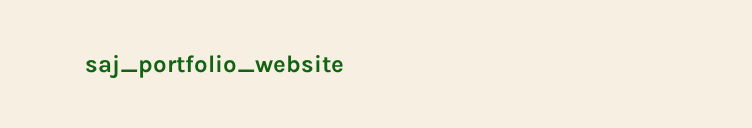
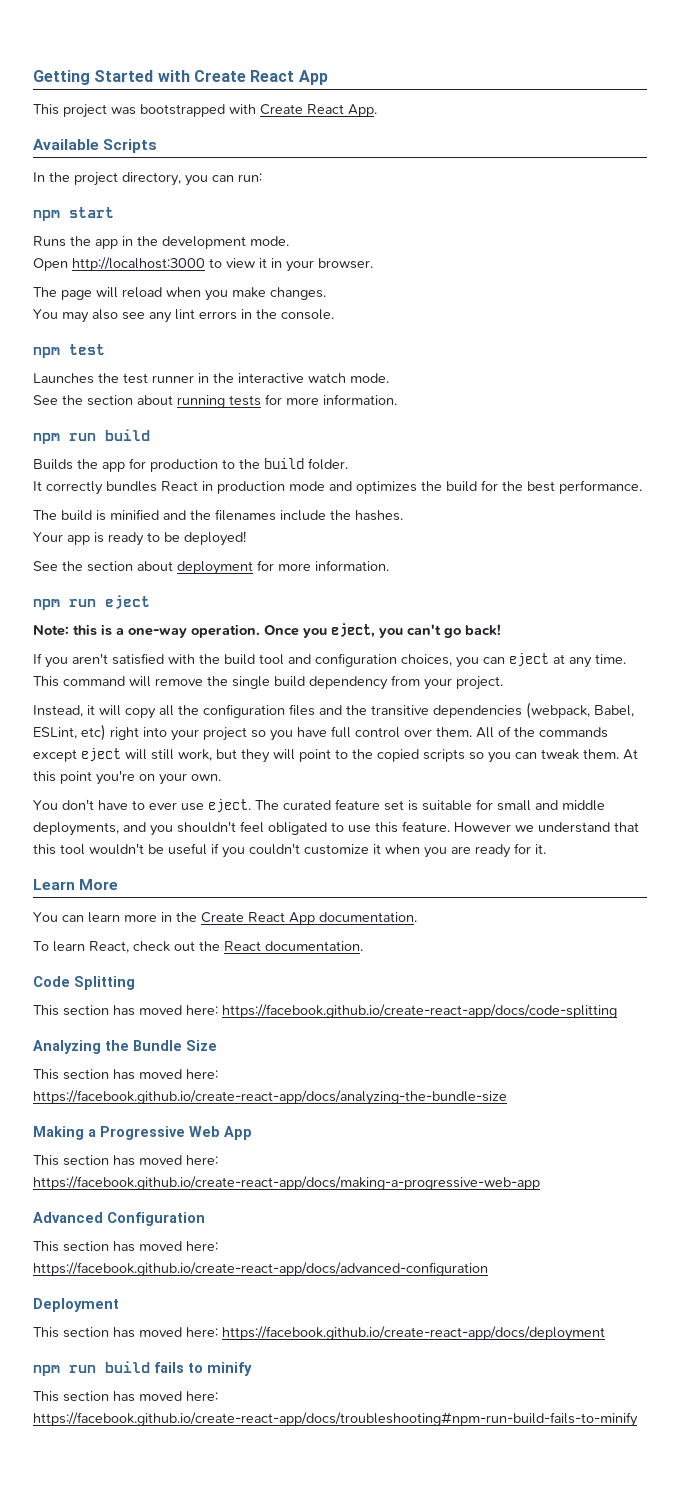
- saj_portfolio_website
+ Getting Started with Create React App
+ This project was bootstrapped with Create React App.
+ Available Scripts
+ In the project directory, you can run:
+ npm start
+ Runs the app in the development mode.
+ Open http://localhost:3000 to view it in your browser.
+ The page will reload when you make changes.
+ You may also see any lint errors in the console.
+ npm test
+ Launches the test runner in the interactive watch mode.
+ See the section about running tests for more information.
+ npm run build
+ Builds the app for production to the build folder.
+ It correctly bundles React in production mode and optimizes the build for the best performance.
+ The build is minified and the filenames include the hashes.
+ Your app is ready to be deployed!
+ See the section about deployment for more information.
+ npm run eject
+ Note: this is a one-way operation. Once you eject, you can't go back!
+ If you aren't satisfied with the build tool and configuration choices, you can eject at any time. This command will remove the single build dependency from your project.
+ Instead, it will copy all the configuration files and the transitive dependencies (webpack, Babel, ESLint, etc) right into your project so you have full control over them. All of the commands except eject will still work, but they will point to the copied scripts so you can tweak them. At this point you're on your own.
+ You don't have to ever use eject. The curated feature set is suitable for small and middle deployments, and you shouldn't feel obligated to use this feature. However we understand that this tool wouldn't be useful if you couldn't customize it when you are ready for it.
+ Learn More
+ You can learn more in the Create React App documentation.
+ To learn React, check out the React documentation.
+ Code Splitting
+ This section has moved here: https://facebook.github.io/create-react-app/docs/code-splitting
+ Analyzing the Bundle Size
+ This section has moved here: https://facebook.github.io/create-react-app/docs/analyzing-the-bundle-size
+ Making a Progressive Web App
+ This section has moved here: https://facebook.github.io/create-react-app/docs/making-a-progressive-web-app
+ Advanced Configuration
+ This section has moved here: https://facebook.github.io/create-react-app/docs/advanced-configuration
+ Deployment
+ This section has moved here: https://facebook.github.io/create-react-app/docs/deployment
+ npm run build fails to minify
+ This section has moved here: https://facebook.github.io/create-react-app/docs/troubleshooting#npm-run-build-fails-to-minify

